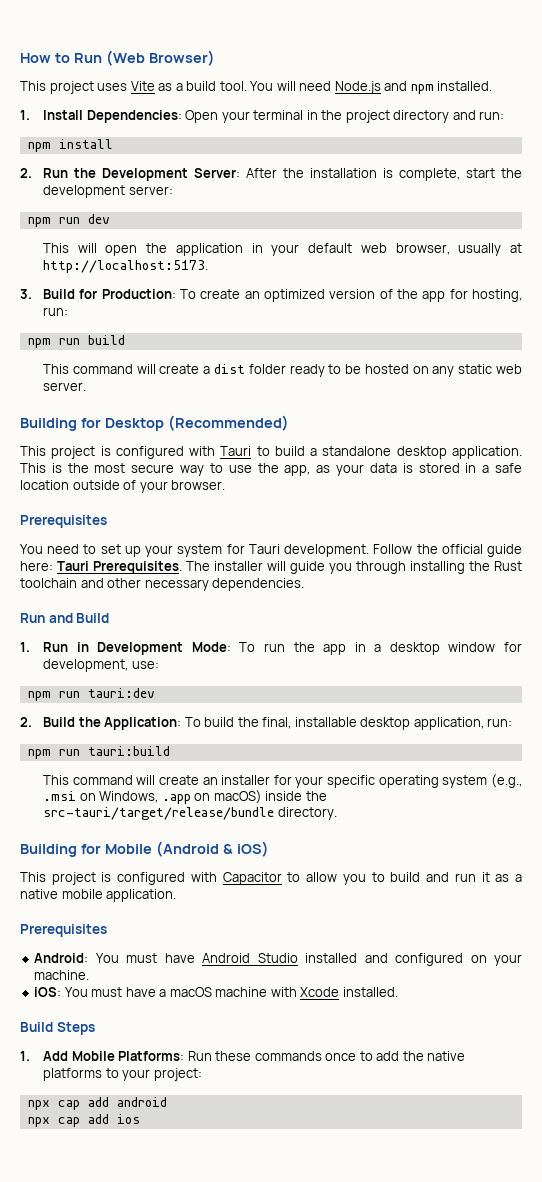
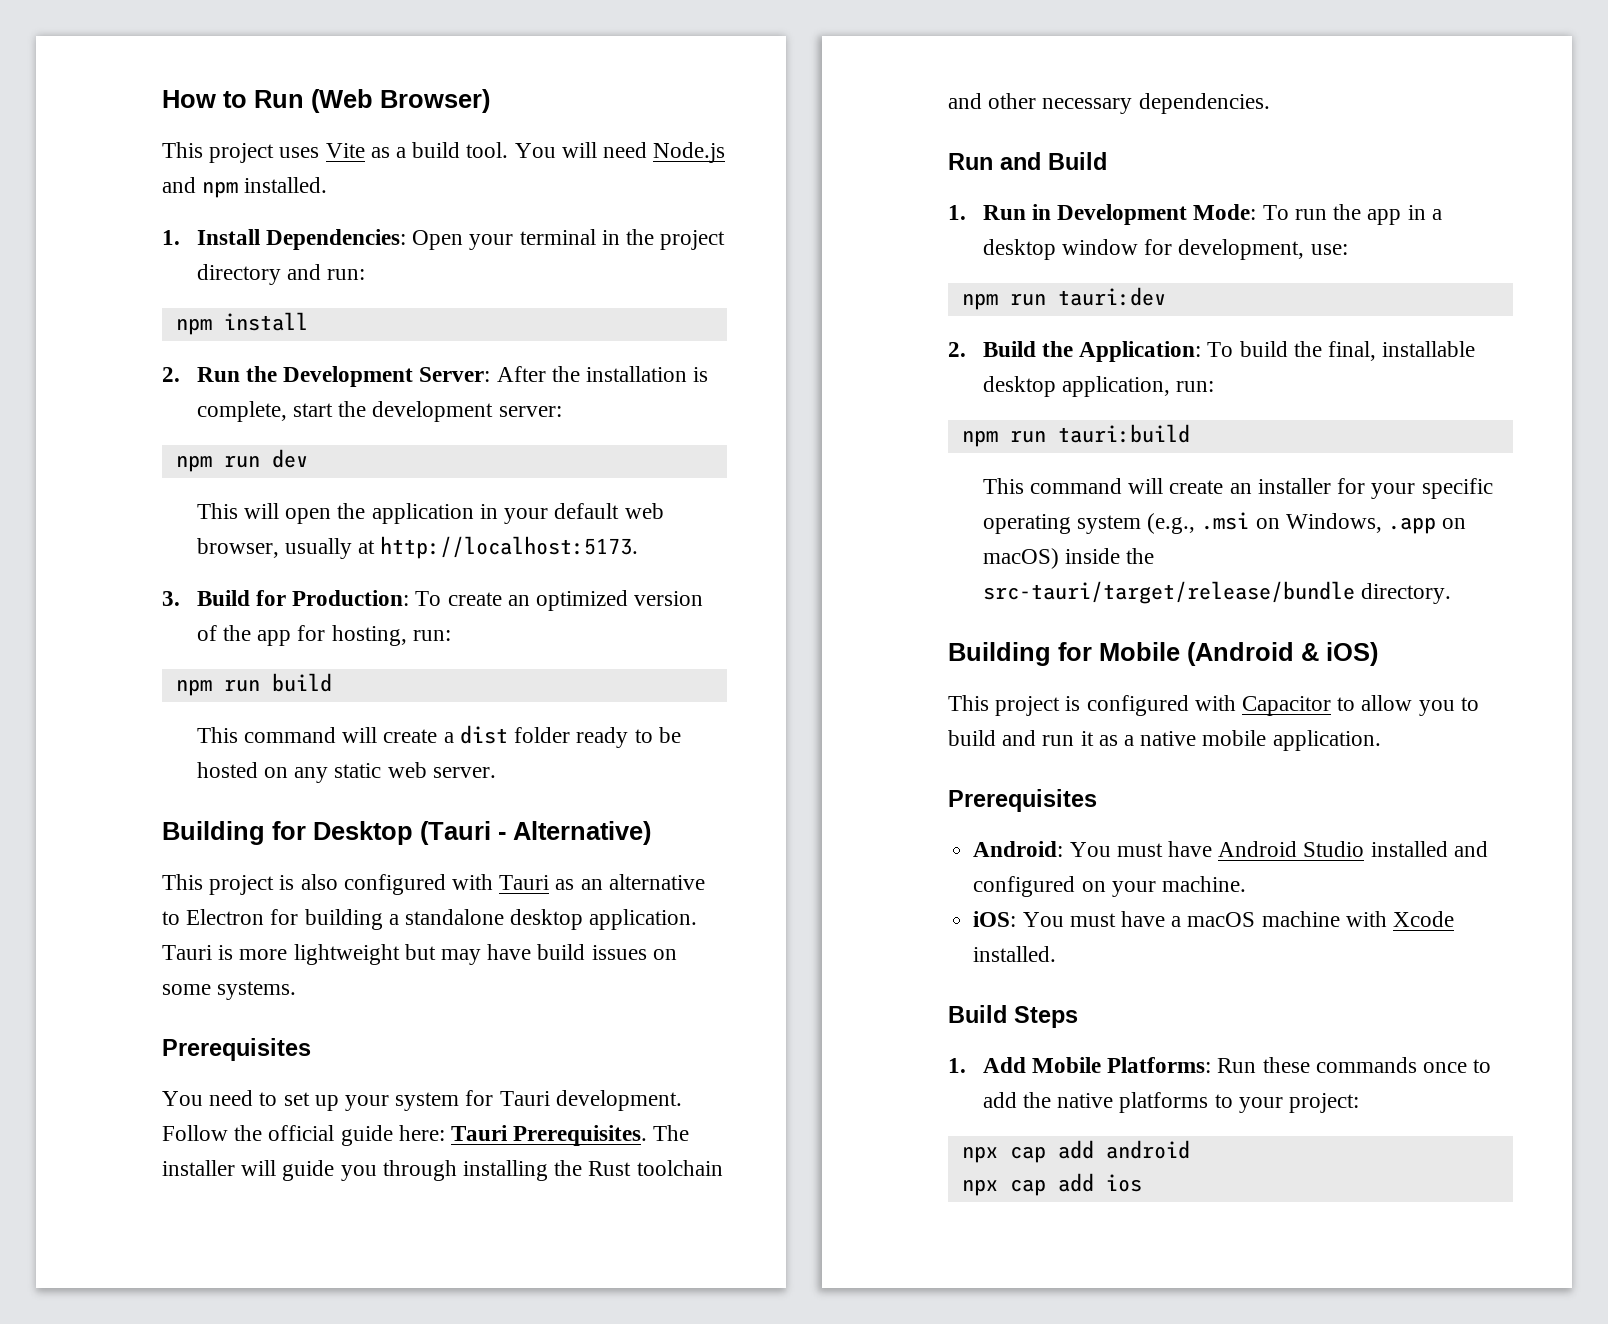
- Building for Desktop (Recommended)
- This project is configured with Tauri to build a standalone desktop application. This is the most secure way to use the app, as your data is stored in a safe location outside of your browser.
+ Building for Desktop (Tauri - Alternative)
+ This project is also configured with Tauri as an alternative to Electron for building a standalone desktop application. Tauri is more lightweight but may have build issues on some systems.

